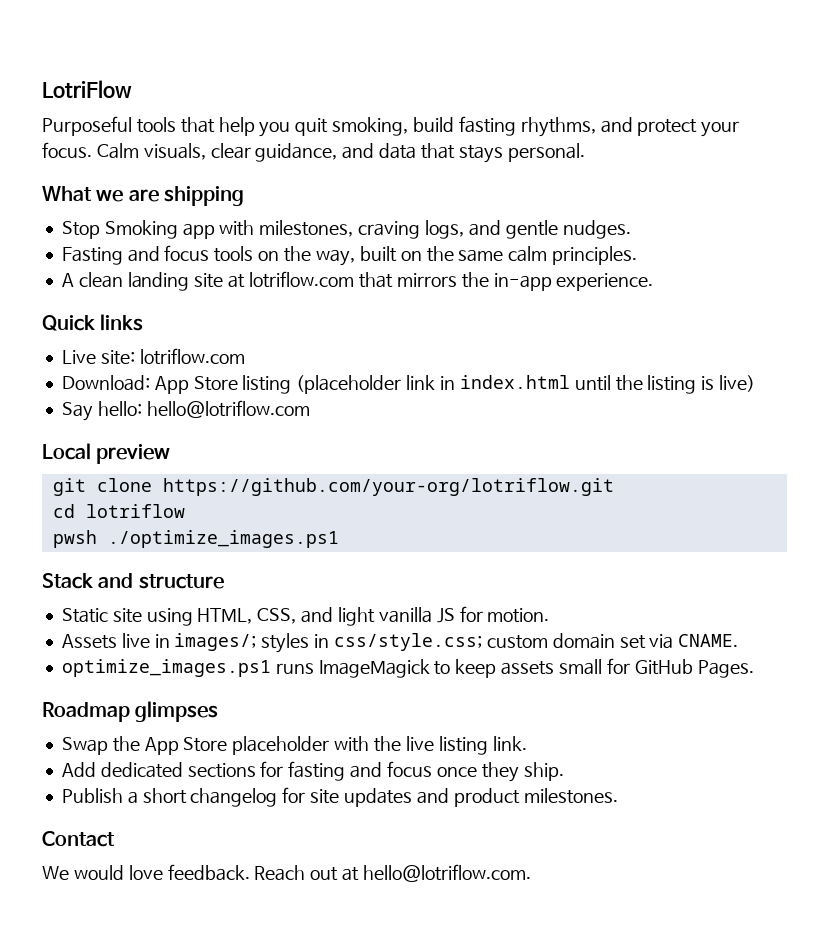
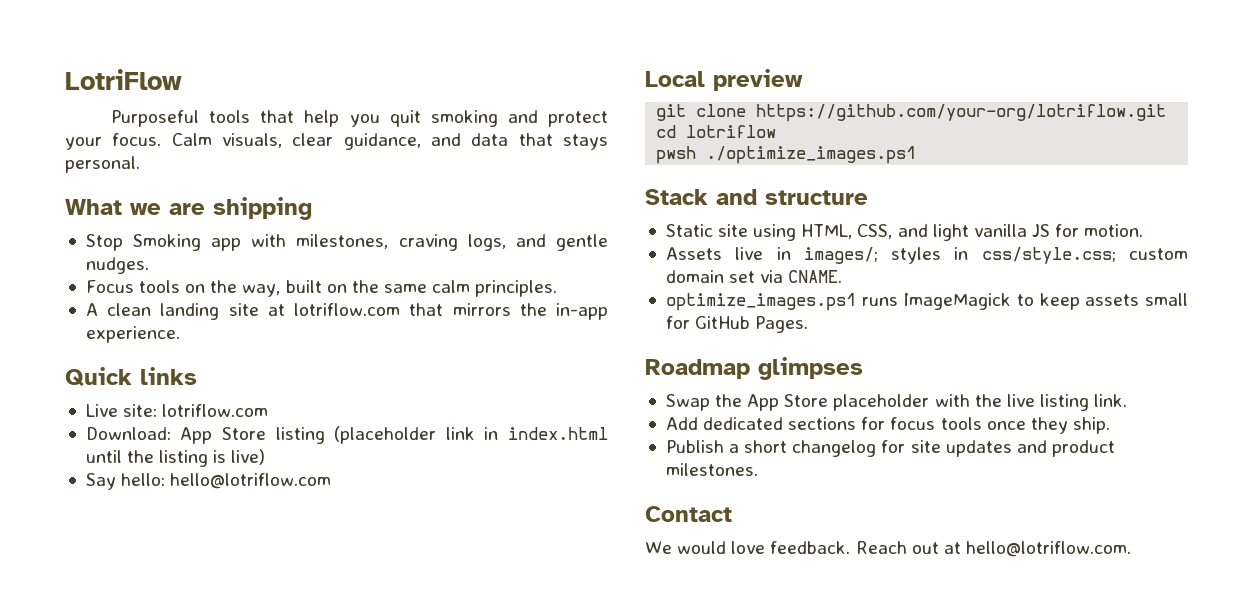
- Purposeful tools that help you quit smoking, build fasting rhythms, and protect your focus.
+ Purposeful tools that help you quit smoking and protect your focus.
- Fasting and focus tools on the way, built on the same calm principles.
+ Focus tools on the way, built on the same calm principles.
- Add dedicated sections for fasting and focus once they ship.
+ Add dedicated sections for focus tools once they ship.

